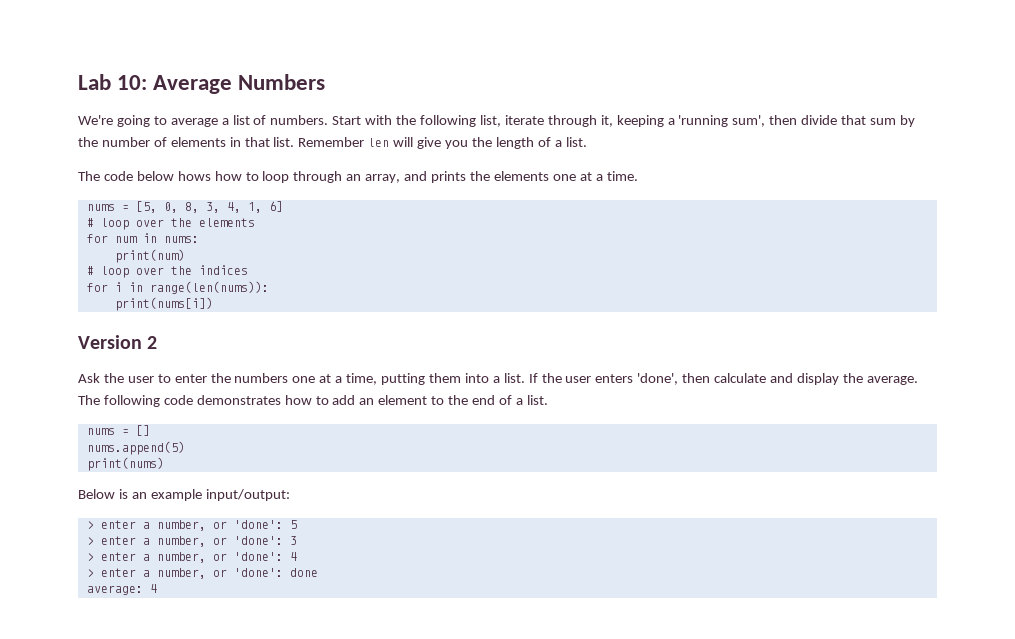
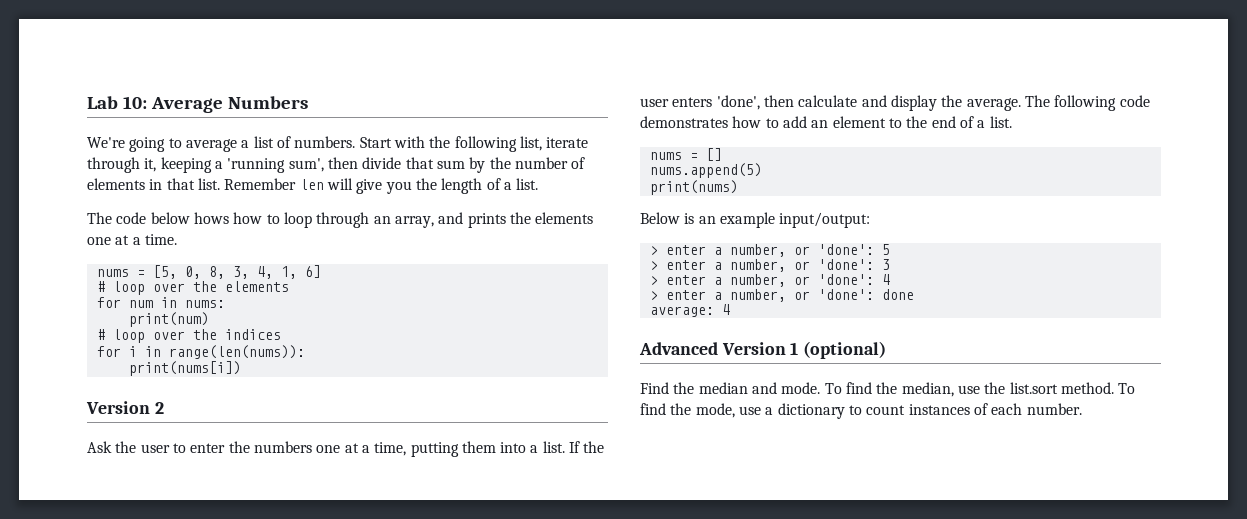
+ Advanced Version 1 (optional)
+ Find the median and mode. To find the median, use the list.sort method. To find the mode, use a dictionary to count instances of each number.

